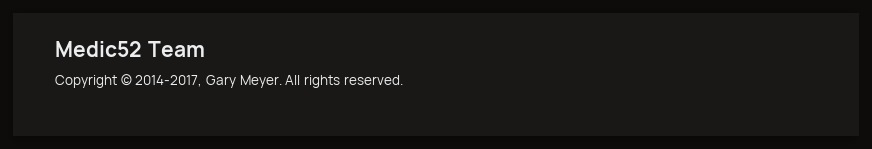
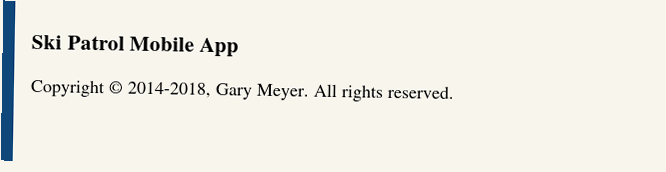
- Medic52 Team
+ Ski Patrol Mobile App
- Copyright © 2014-2017, Gary Meyer.
+ Copyright © 2014-2018, Gary Meyer.

